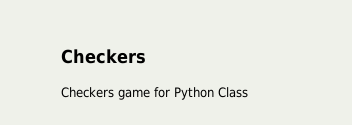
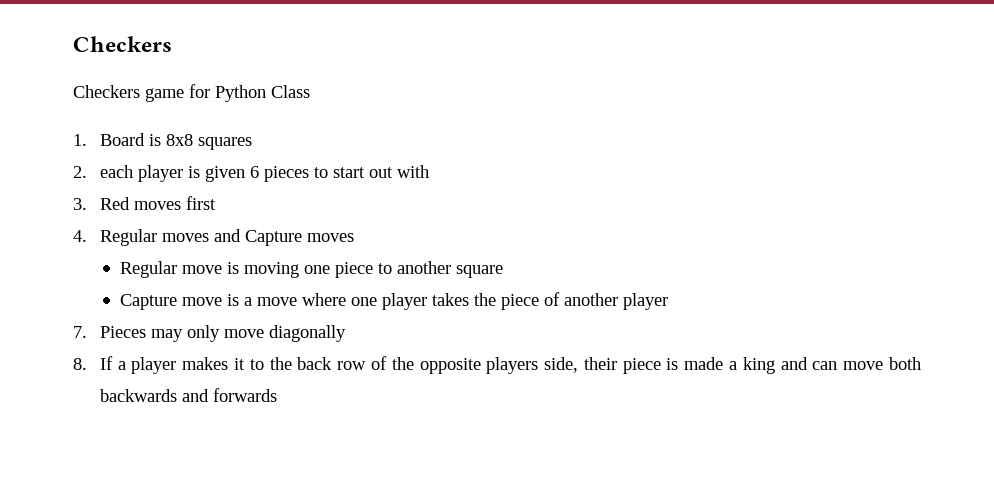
+ 1. Board is 8x8 squares
+ 2. each player is given 6 pieces to start out with
+ 3. Red moves first
+ 4. Regular moves and Capture moves
+ Regular move is moving one piece to another square
+ Capture move is a move where one player takes the piece of another player
+ 7. Pieces may only move diagonally
+ 8. If a player makes it to the back row of the opposite players side, their piece is made a king and can move both backwards and forwards

